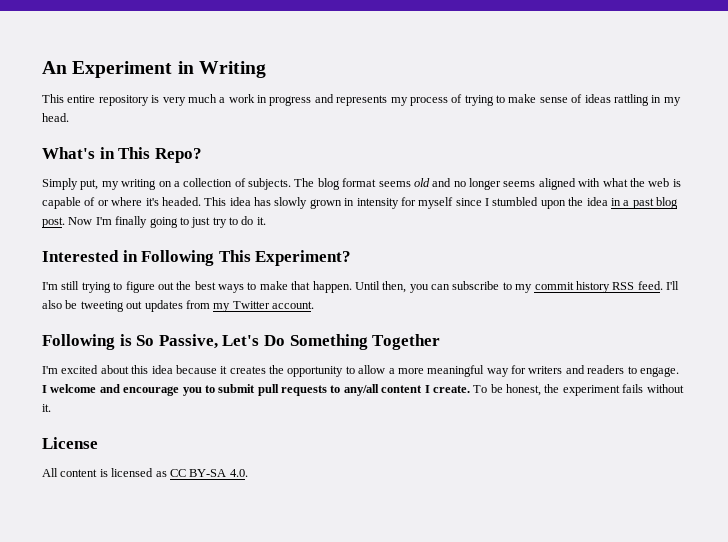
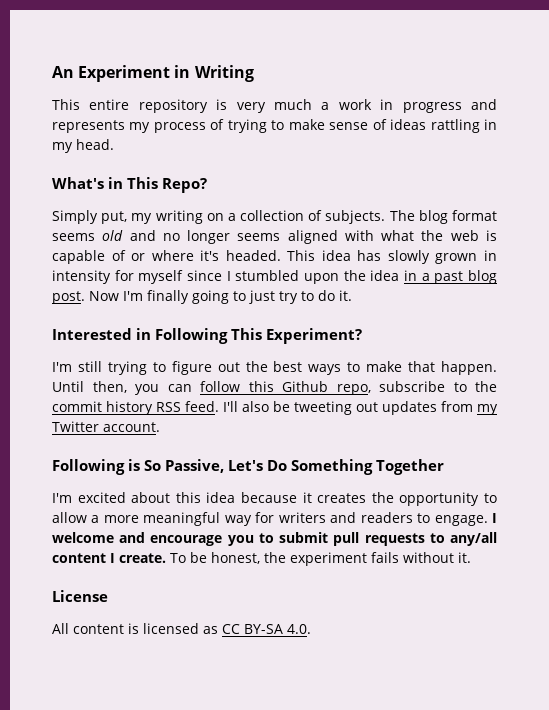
- Until then, you can subscribe to my commit history RSS feed.
+ Until then, you can follow this Github repo, subscribe to the commit history RSS feed.

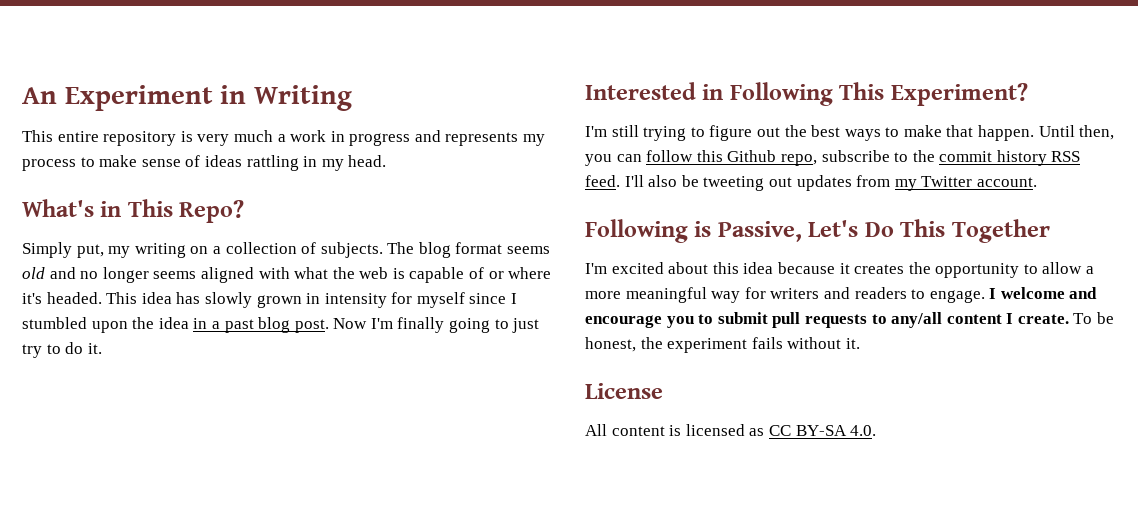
- This entire repository is very much a work in progress and represents my process of trying to make sense of ideas rattling in my head.
+ This entire repository is very much a work in progress and represents my process to make sense of ideas rattling in my head.
- Following is So Passive, Let's Do Something Together
+ Following is Passive, Let's Do This Together

